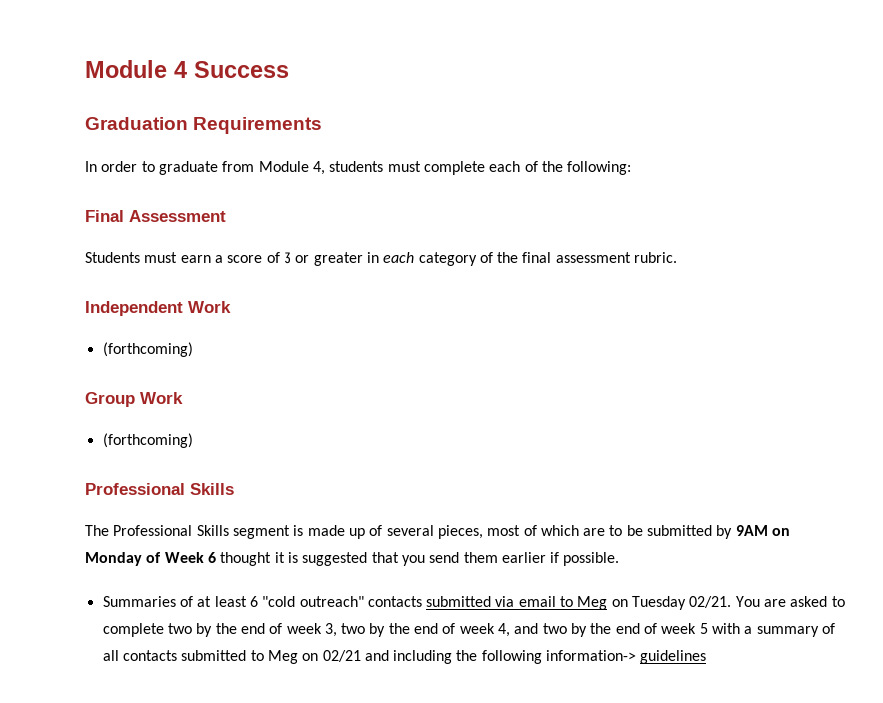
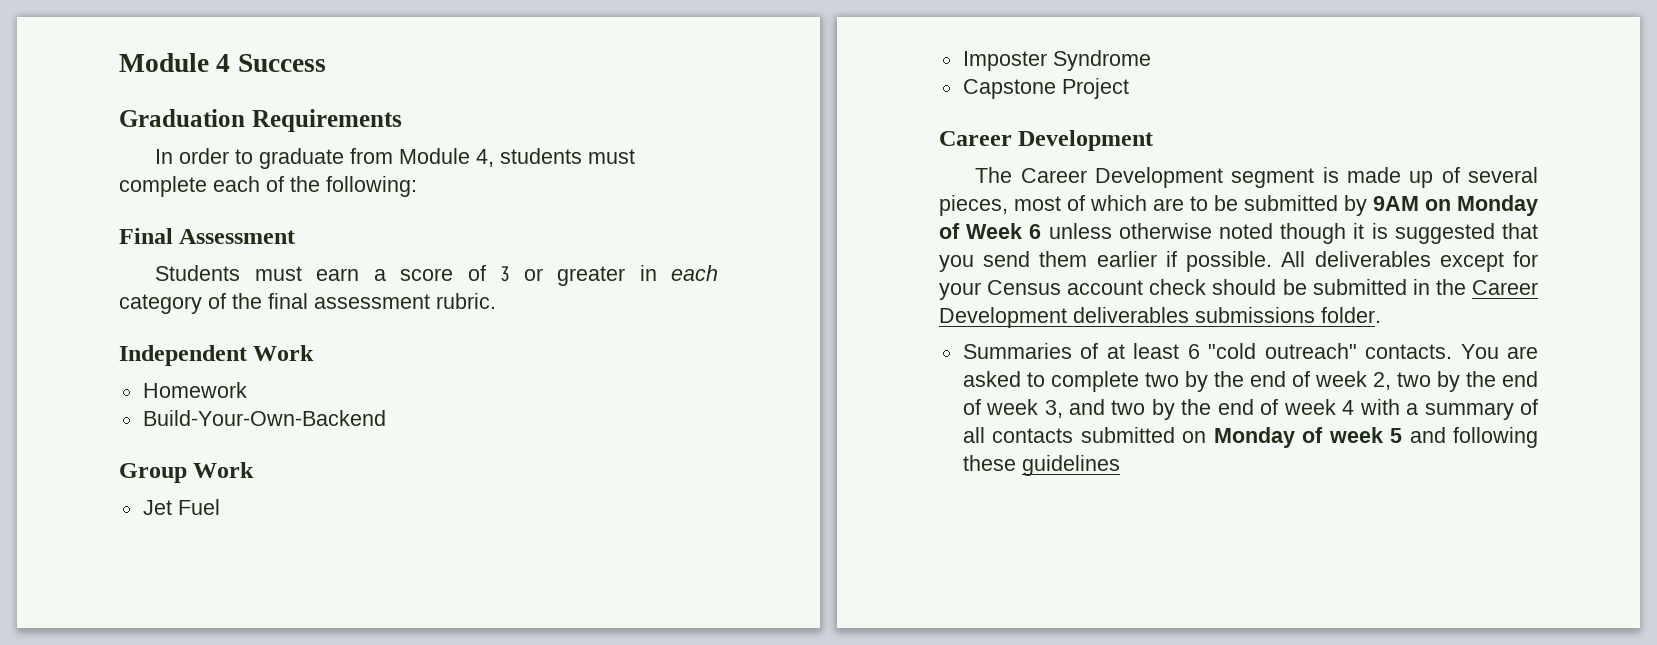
  Independent Work
- (forthcoming)
+ Homework
+ Build-Your-Own-Backend
  Group Work
- (forthcoming)
- Professional Skills
+ Jet Fuel
+ Imposter Syndrome
+ Capstone Project
+ Career Development
- The Professional Skills segment is made up of several pieces, most of which are to be submitted by 9AM on Monday of Week 6 thought it is suggested that you send them earlier if possible.
+ The Career Development segment is made up of several pieces, most of which are to be submitted by 9AM on Monday of Week 6 unless otherwise noted though it is suggested that you send them earlier if possible. All deliverables except for your Census account check should be submitted in the Career Development deliverables submissions folder.
- Summaries of at least 6 "cold outreach" contacts submitted via email to Meg on Tuesday 02/21.
+ Summaries of at least 6 "cold outreach" contacts.
- You are asked to complete two by the end of week 3, two by the end of week 4, and two by the end of week 5 with a summary of all contacts submitted to Meg on 02/21 and including the following information-> guidelines
+ You are asked to complete two by the end of week 2, two by the end of week 3, and two by the end of week 4 with a summary of all contacts submitted on Monday of week 5 and following these guidelines

